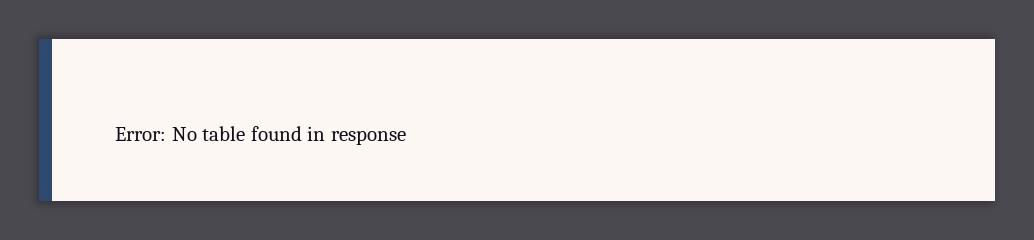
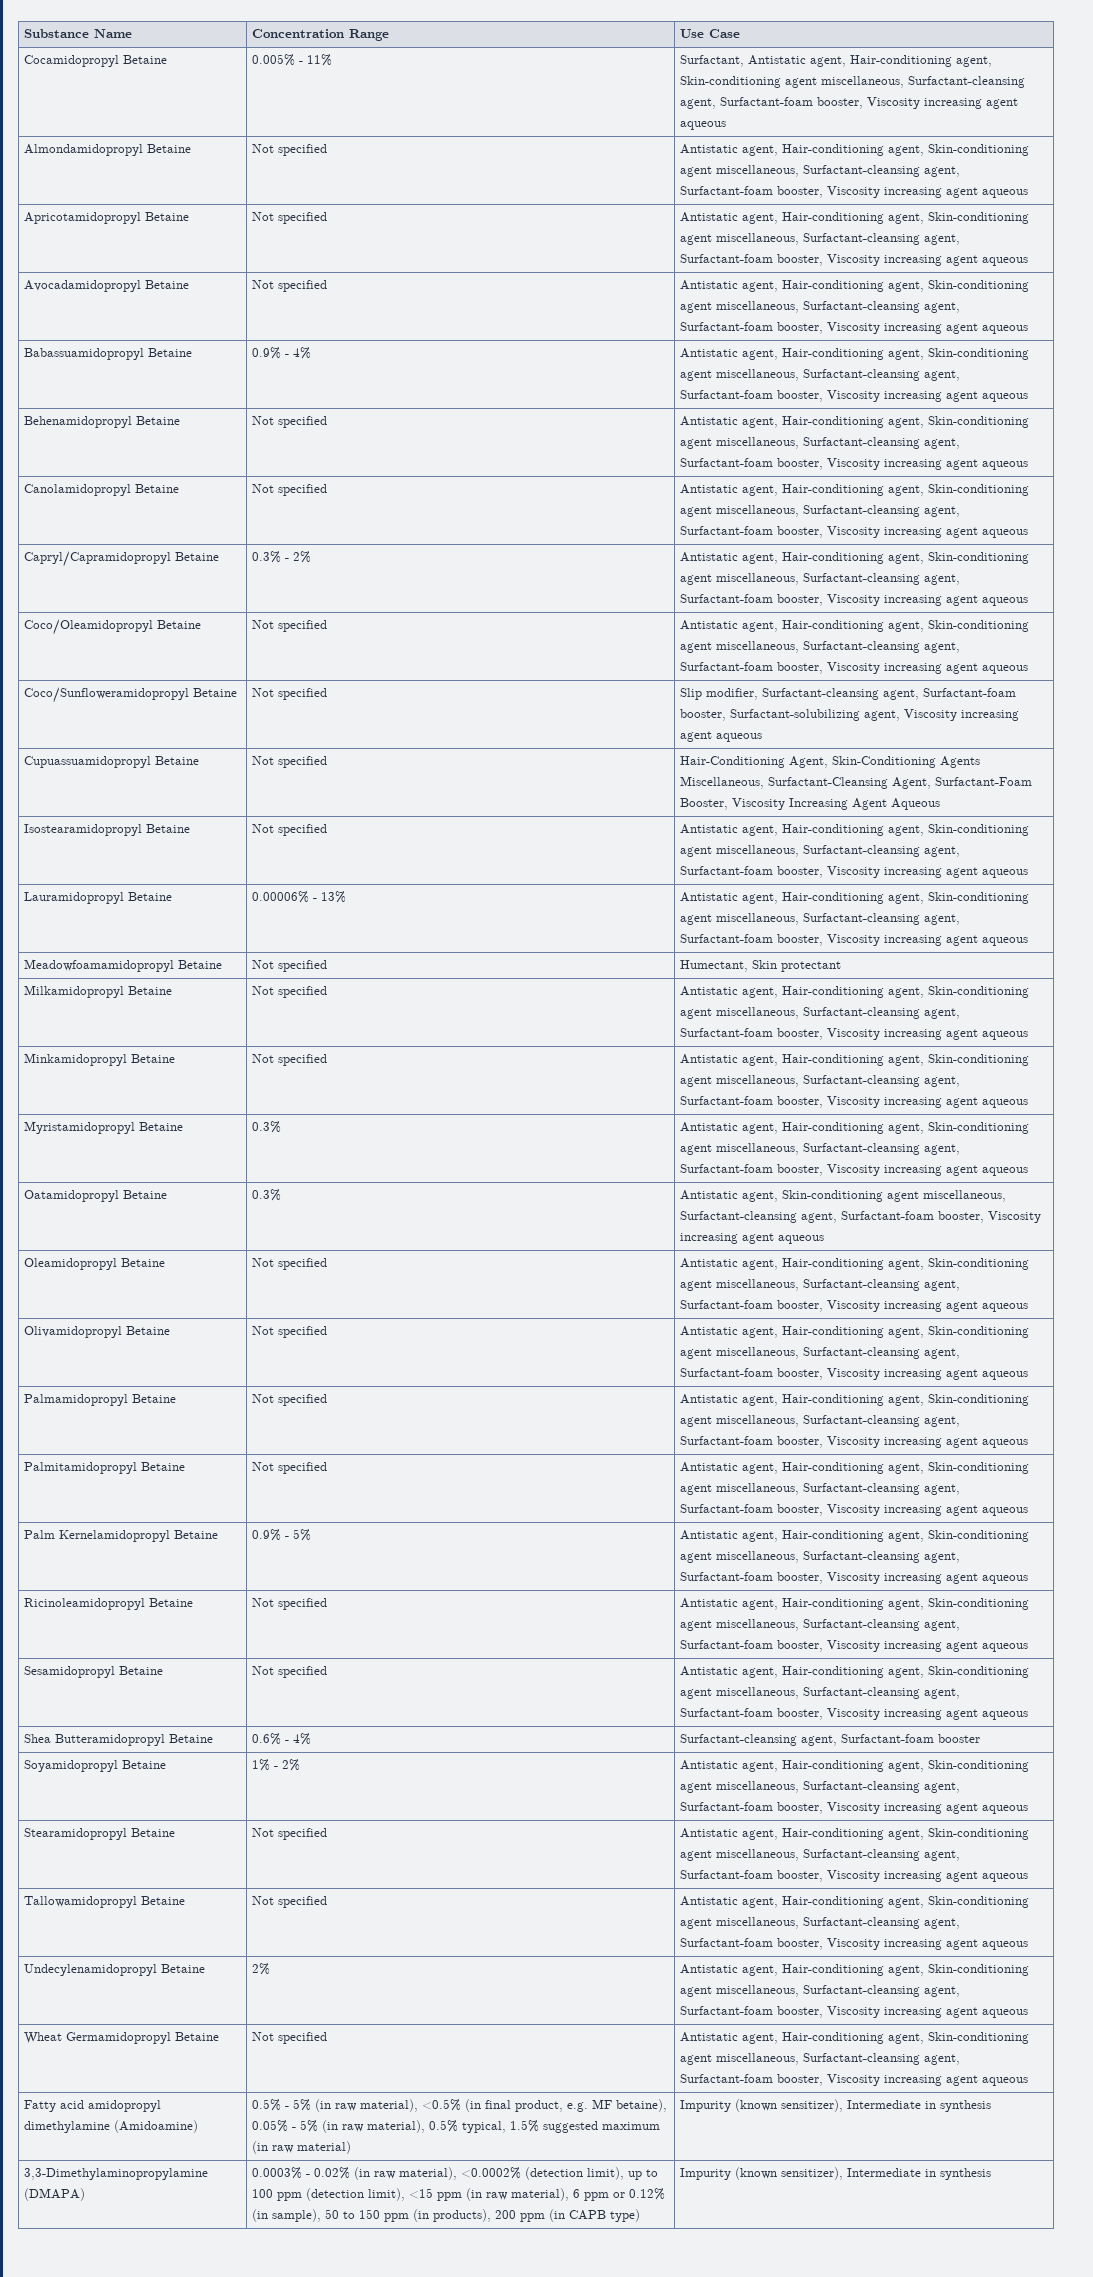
- Error: No table found in response
+ Substance Name | Concentration Range | Use Case
+ Cocamidopropyl Betaine | 0.005% - 11% | Surfactant, Antistatic agent, Hair-conditioning agent, Skin-conditioning agent miscellaneous, Surfactant-cleansing agent, Surfactant-foam booster, Viscosity increasing agent aqueous
+ Almondamidopropyl Betaine | Not specified | Antistatic agent, Hair-conditioning agent, Skin-conditioning agent miscellaneous, Surfactant-cleansing agent, Surfactant-foam booster, Viscosity increasing agent aqueous
+ Apricotamidopropyl Betaine | Not specified | Antistatic agent, Hair-conditioning agent, Skin-conditioning agent miscellaneous, Surfactant-cleansing agent, Surfactant-foam booster, Viscosity increasing agent aqueous
+ Avocadamidopropyl Betaine | Not specified | Antistatic agent, Hair-conditioning agent, Skin-conditioning agent miscellaneous, Surfactant-cleansing agent, Surfactant-foam booster, Viscosity increasing agent aqueous
+ Babassuamidopropyl Betaine | 0.9% - 4% | Antistatic agent, Hair-conditioning agent, Skin-conditioning agent miscellaneous, Surfactant-cleansing agent, Surfactant-foam booster, Viscosity increasing agent aqueous
+ Behenamidopropyl Betaine | Not specified | Antistatic agent, Hair-conditioning agent, Skin-conditioning agent miscellaneous, Surfactant-cleansing agent, Surfactant-foam booster, Viscosity increasing agent aqueous
+ Canolamidopropyl Betaine | Not specified | Antistatic agent, Hair-conditioning agent, Skin-conditioning agent miscellaneous, Surfactant-cleansing agent, Surfactant-foam booster, Viscosity increasing agent aqueous
+ Capryl/Capramidopropyl Betaine | 0.3% - 2% | Antistatic agent, Hair-conditioning agent, Skin-conditioning agent miscellaneous, Surfactant-cleansing agent, Surfactant-foam booster, Viscosity increasing agent aqueous
+ Coco/Oleamidopropyl Betaine | Not specified | Antistatic agent, Hair-conditioning agent, Skin-conditioning agent miscellaneous, Surfactant-cleansing agent, Surfactant-foam booster, Viscosity increasing agent aqueous
+ Coco/Sunfloweramidopropyl Betaine | Not specified | Slip modifier, Surfactant-cleansing agent, Surfactant-foam booster, Surfactant-solubilizing agent, Viscosity increasing agent aqueous
+ Cupuassuamidopropyl Betaine | Not specified | Hair-Conditioning Agent, Skin-Conditioning Agents Miscellaneous, Surfactant-Cleansing Agent, Surfactant-Foam Booster, Viscosity Increasing Agent Aqueous
+ Isostearamidopropyl Betaine | Not specified | Antistatic agent, Hair-conditioning agent, Skin-conditioning agent miscellaneous, Surfactant-cleansing agent, Surfactant-foam booster, Viscosity increasing agent aqueous
+ Lauramidopropyl Betaine | 0.00006% - 13% | Antistatic agent, Hair-conditioning agent, Skin-conditioning agent miscellaneous, Surfactant-cleansing agent, Surfactant-foam booster, Viscosity increasing agent aqueous
+ Meadowfoamamidopropyl Betaine | Not specified | Humectant, Skin protectant
+ Milkamidopropyl Betaine | Not specified | Antistatic agent, Hair-conditioning agent, Skin-conditioning agent miscellaneous, Surfactant-cleansing agent, Surfactant-foam booster, Viscosity increasing agent aqueous
+ Minkamidopropyl Betaine | Not specified | Antistatic agent, Hair-conditioning agent, Skin-conditioning agent miscellaneous, Surfactant-cleansing agent, Surfactant-foam booster, Viscosity increasing agent aqueous
+ Myristamidopropyl Betaine | 0.3% | Antistatic agent, Hair-conditioning agent, Skin-conditioning agent miscellaneous, Surfactant-cleansing agent, Surfactant-foam booster, Viscosity increasing agent aqueous
+ Oatamidopropyl Betaine | 0.3% | Antistatic agent, Skin-conditioning agent miscellaneous, Surfactant-cleansing agent, Surfactant-foam booster, Viscosity increasing agent aqueous
+ Oleamidopropyl Betaine | Not specified | Antistatic agent, Hair-conditioning agent, Skin-conditioning agent miscellaneous, Surfactant-cleansing agent, Surfactant-foam booster, Viscosity increasing agent aqueous
+ Olivamidopropyl Betaine | Not specified | Antistatic agent, Hair-conditioning agent, Skin-conditioning agent miscellaneous, Surfactant-cleansing agent, Surfactant-foam booster, Viscosity increasing agent aqueous
+ Palmamidopropyl Betaine | Not specified | Antistatic agent, Hair-conditioning agent, Skin-conditioning agent miscellaneous, Surfactant-cleansing agent, Surfactant-foam booster, Viscosity increasing agent aqueous
+ Palmitamidopropyl Betaine | Not specified | Antistatic agent, Hair-conditioning agent, Skin-conditioning agent miscellaneous, Surfactant-cleansing agent, Surfactant-foam booster, Viscosity increasing agent aqueous
+ Palm Kernelamidopropyl Betaine | 0.9% - 5% | Antistatic agent, Hair-conditioning agent, Skin-conditioning agent miscellaneous, Surfactant-cleansing agent, Surfactant-foam booster, Viscosity increasing agent aqueous
+ Ricinoleamidopropyl Betaine | Not specified | Antistatic agent, Hair-conditioning agent, Skin-conditioning agent miscellaneous, Surfactant-cleansing agent, Surfactant-foam booster, Viscosity increasing agent aqueous
+ Sesamidopropyl Betaine | Not specified | Antistatic agent, Hair-conditioning agent, Skin-conditioning agent miscellaneous, Surfactant-cleansing agent, Surfactant-foam booster, Viscosity increasing agent aqueous
+ Shea Butteramidopropyl Betaine | 0.6% - 4% | Surfactant-cleansing agent, Surfactant-foam booster
+ Soyamidopropyl Betaine | 1% - 2% | Antistatic agent, Hair-conditioning agent, Skin-conditioning agent miscellaneous, Surfactant-cleansing agent, Surfactant-foam booster, Viscosity increasing agent aqueous
+ Stearamidopropyl Betaine | Not specified | Antistatic agent, Hair-conditioning agent, Skin-conditioning agent miscellaneous, Surfactant-cleansing agent, Surfactant-foam booster, Viscosity increasing agent aqueous
+ Tallowamidopropyl Betaine | Not specified | Antistatic agent, Hair-conditioning agent, Skin-conditioning agent miscellaneous, Surfactant-cleansing agent, Surfactant-foam booster, Viscosity increasing agent aqueous
+ Undecylenamidopropyl Betaine | 2% | Antistatic agent, Hair-conditioning agent, Skin-conditioning agent miscellaneous, Surfactant-cleansing agent, Surfactant-foam booster, Viscosity increasing agent aqueous
+ Wheat Germamidopropyl Betaine | Not specified | Antistatic agent, Hair-conditioning agent, Skin-conditioning agent miscellaneous, Surfactant-cleansing agent, Surfactant-foam booster, Viscosity increasing agent aqueous
+ Fatty acid amidopropyl dimethylamine (Amidoamine) | 0.5% - 5% (in raw material), <0.5% (in final product, e.g. MF betaine), 0.05% - 5% (in raw material), 0.5% typical, 1.5% suggested maximum (in raw material) | Impurity (known sensitizer), Intermediate in synthesis
+ 3,3-Dimethylaminopropylamine (DMAPA) | 0.0003% - 0.02% (in raw material), <0.0002% (detection limit), up to 100 ppm (detection limit), <15 ppm (in raw material), 6 ppm or 0.12% (in sample), 50 to 150 ppm (in products), 200 ppm (in CAPB type) | Impurity (known sensitizer), Intermediate in synthesis

